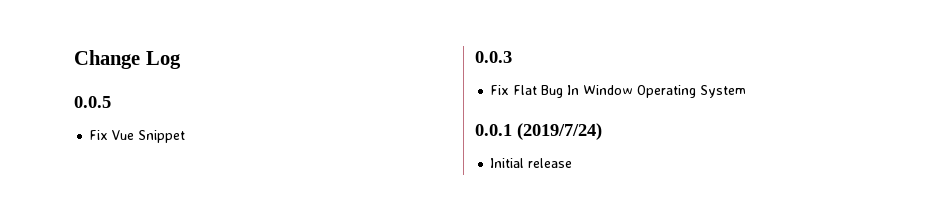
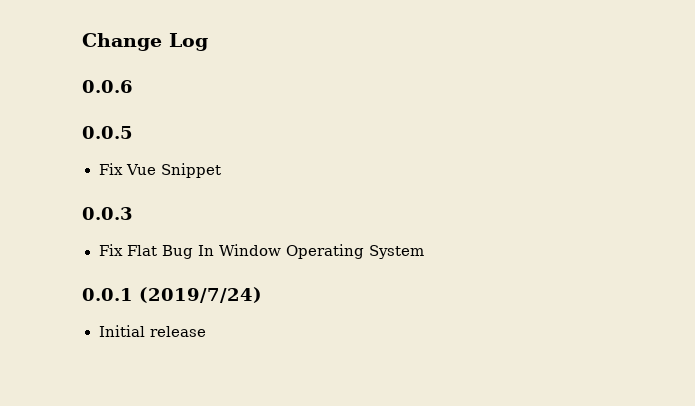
+ 0.0.6

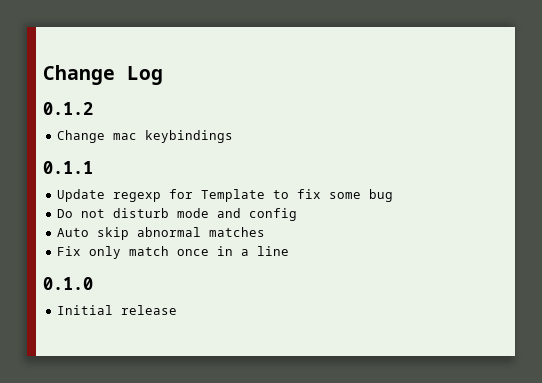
- 0.0.6
- 0.0.5
- Fix Vue Snippet
- 0.0.3
- Fix Flat Bug In Window Operating System
- 0.0.1 (2019/7/24)
+ 0.1.2
+ Change mac keybindings
+ 0.1.1
+ Update regexp for Template to fix some bug
+ Do not disturb mode and config
+ Auto skip abnormal matches
+ Fix only match once in a line
+ 0.1.0

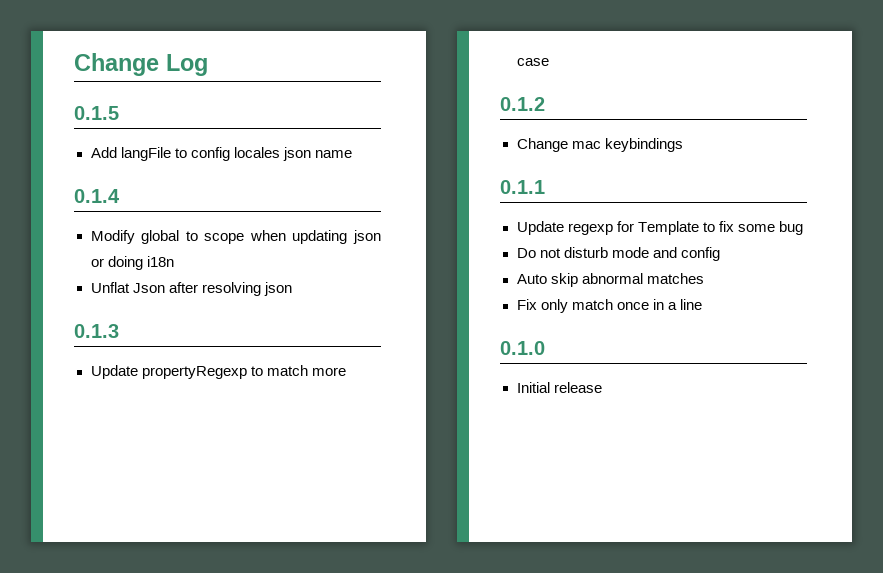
+ 0.1.5
+ Add langFile to config locales json name
+ 0.1.4
+ Modify global to scope when updating json or doing i18n
+ Unflat Json after resolving json
+ 0.1.3
+ Update propertyRegexp to match more case

